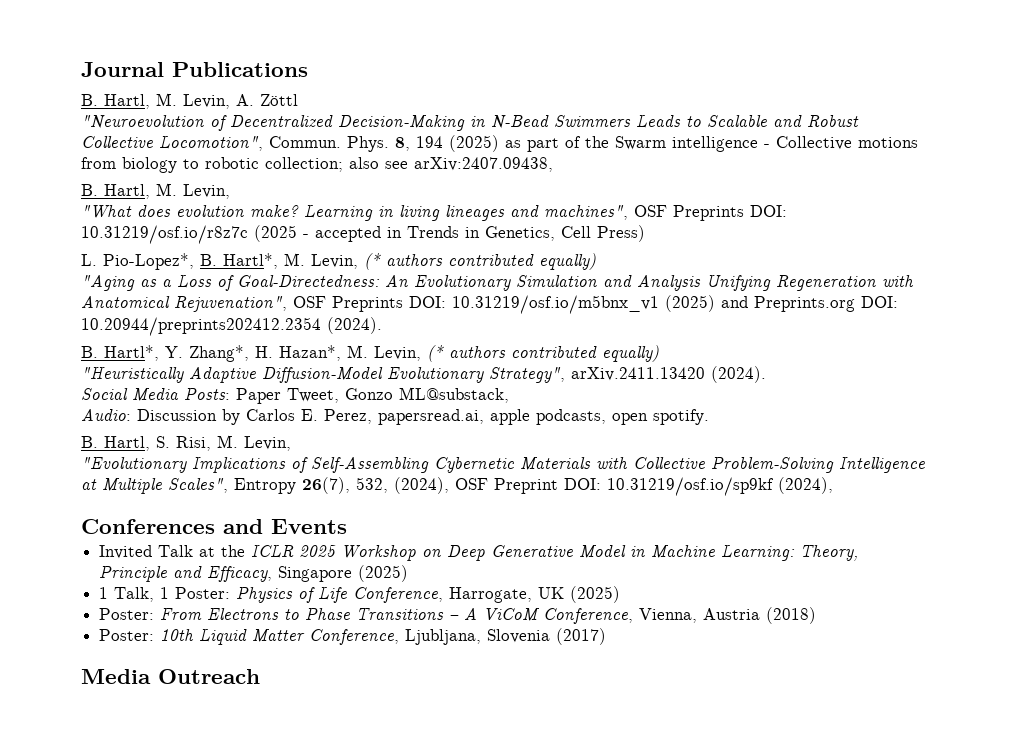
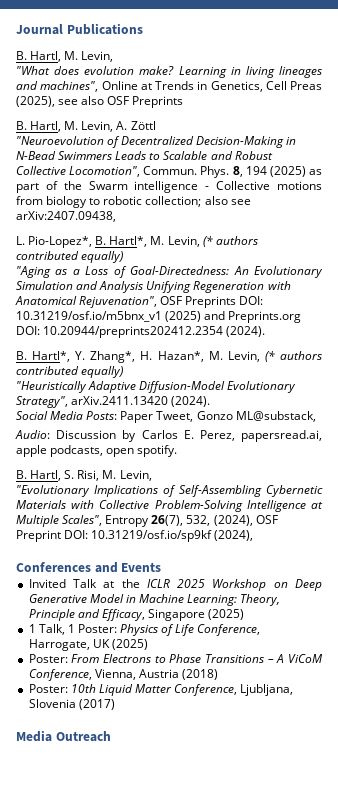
  Journal Publications
+ B. Hartl, M. Levin,
+ "What does evolution make? Learning in living lineages and machines", Online at Trends in Genetics, Cell Preas (2025), see also OSF Preprints
  8, 194 (2025) as part of the Swarm intelligence - Collective motions from biology to robotic collection; also see arXiv:2407.09438,
- B. Hartl, M. Levin,
- "What does evolution make? Learning in living lineages and machines", OSF Preprints DOI: 10.31219/osf.io/r8z7c (2025 - accepted in Trends in Genetics, Cell Press)

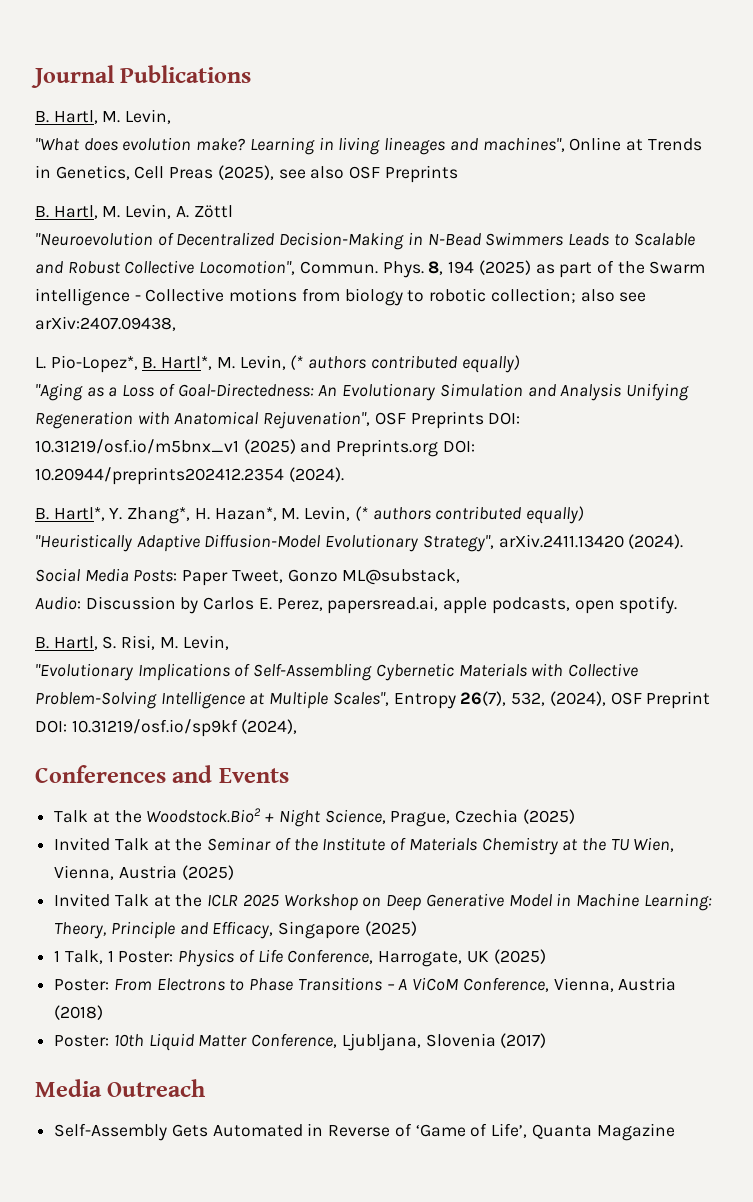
+ Talk at the Woodstock.Bio2 + Night Science, Prague, Czechia (2025)
+ Invited Talk at the Seminar of the Institute of Materials Chemistry at the TU Wien, Vienna, Austria (2025)
+ Self-Assembly Gets Automated in Reverse of ‘Game of Life’, Quanta Magazine

